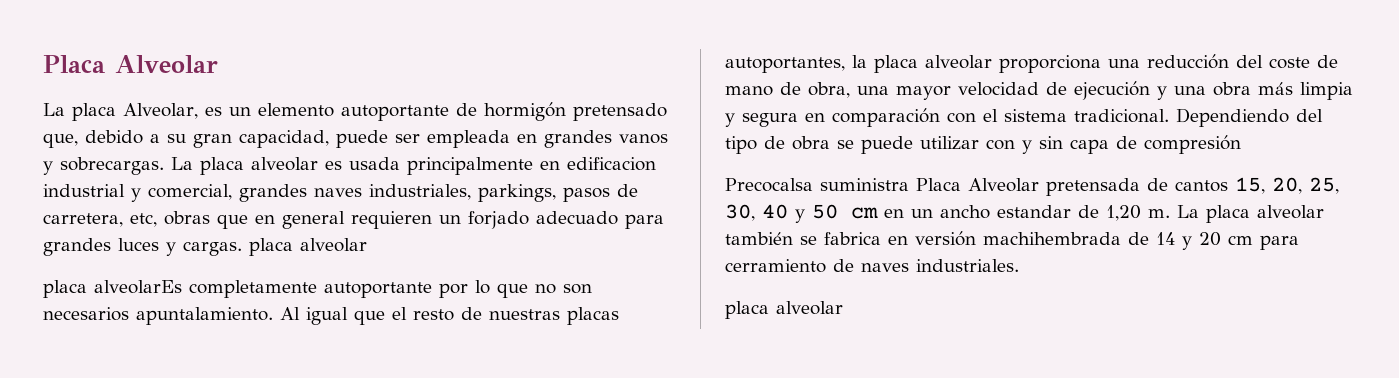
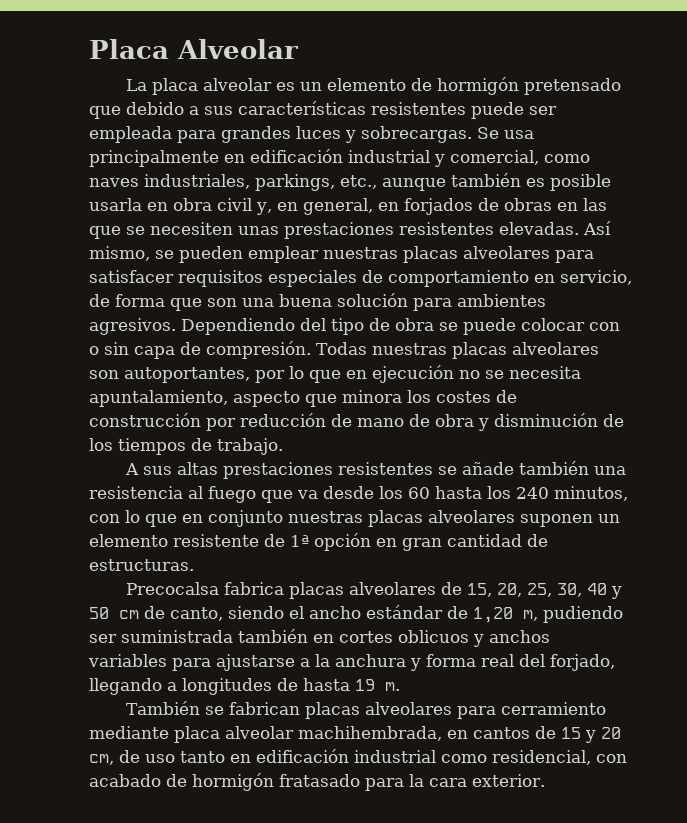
- La placa Alveolar, es un elemento autoportante de hormigón pretensado que, debido a su gran capacidad, puede ser empleada en grandes vanos y sobrecargas. La placa alveolar es usada principalmente en edificacion industrial y comercial, grandes naves industriales, parkings, pasos de carretera, etc, obras que en general requieren un forjado adecuado para grandes luces y cargas. placa alveolar
- placa alveolarEs completamente autoportante por lo que no son necesarios apuntalamiento. Al igual que el resto de nuestras placas autoportantes, la placa alveolar proporciona una reducción del coste de mano de obra, una mayor velocidad de ejecución y una obra más limpia y segura en comparación con el sistema tradicional.
+ La placa alveolar es un elemento de hormigón pretensado que debido a sus características resistentes puede ser empleada para grandes luces y sobrecargas. Se usa principalmente en edificación industrial y comercial, como naves industriales, parkings, etc., aunque también es posible usarla en obra civil y, en general, en forjados de obras en las que se necesiten unas prestaciones resistentes elevadas. Así mismo, se pueden emplear nuestras placas alveolares para satisfacer requisitos especiales de comportamiento en servicio, de forma que son una buena solución para ambientes agresivos.
- Dependiendo del tipo de obra se puede utilizar con y sin capa de compresión
- Precocalsa suministra Placa Alveolar pretensada de cantos 15, 20, 25, 30, 40 y 50 cm en un ancho estandar de 1,20 m. La placa alveolar también se fabrica en versión machihembrada de 14 y 20 cm para cerramiento de naves industriales.
- placa alveolar
+ Dependiendo del tipo de obra se puede colocar con o sin capa de compresión. Todas nuestras placas alveolares son autoportantes, por lo que en ejecución no se necesita apuntalamiento, aspecto que minora los costes de construcción por reducción de mano de obra y disminución de los tiempos de trabajo.
+ A sus altas prestaciones resistentes se añade también una resistencia al fuego que va desde los 60 hasta los 240 minutos, con lo que en conjunto nuestras placas alveolares suponen un elemento resistente de 1ª opción en gran cantidad de estructuras.
+ Precocalsa fabrica placas alveolares de 15, 20, 25, 30, 40 y 50 cm de canto, siendo el ancho estándar de 1,20 m, pudiendo ser suministrada también en cortes oblicuos y anchos variables para ajustarse a la anchura y forma real del forjado, llegando a longitudes de hasta 19 m.
+ También se fabrican placas alveolares para cerramiento mediante placa alveolar machihembrada, en cantos de 15 y 20 cm, de uso tanto en edificación industrial como residencial, con acabado de hormigón fratasado para la cara exterior.

